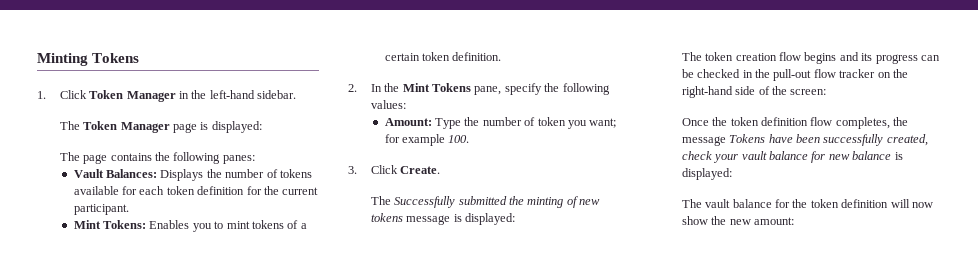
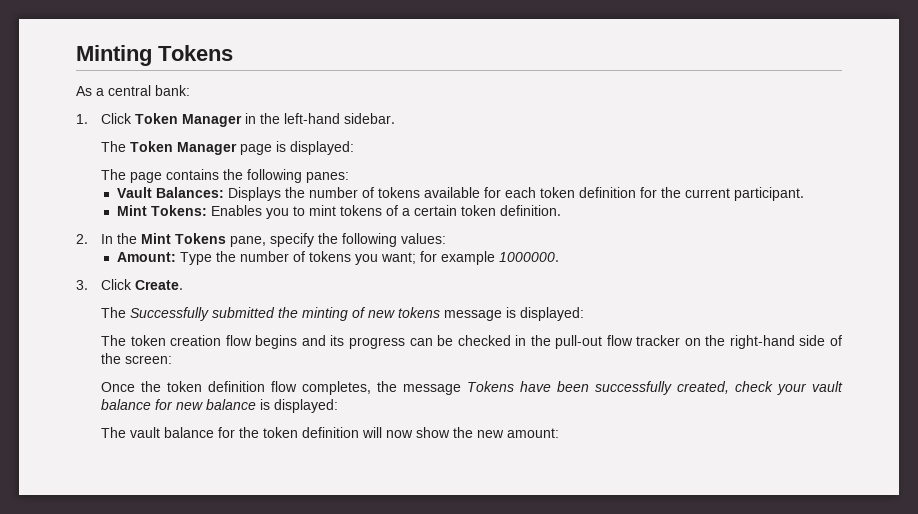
+ As a central bank:
- Amount: Type the number of token you want; for example 100.
+ Amount: Type the number of tokens you want; for example 1000000.

